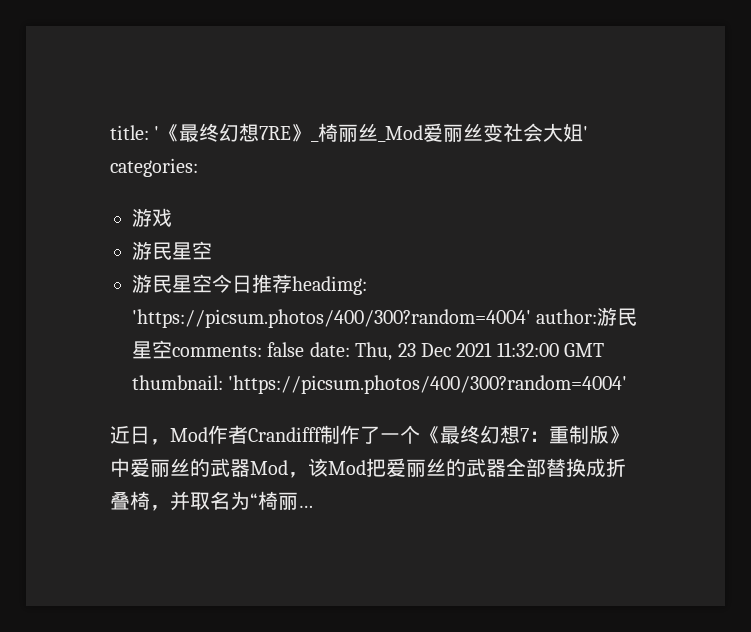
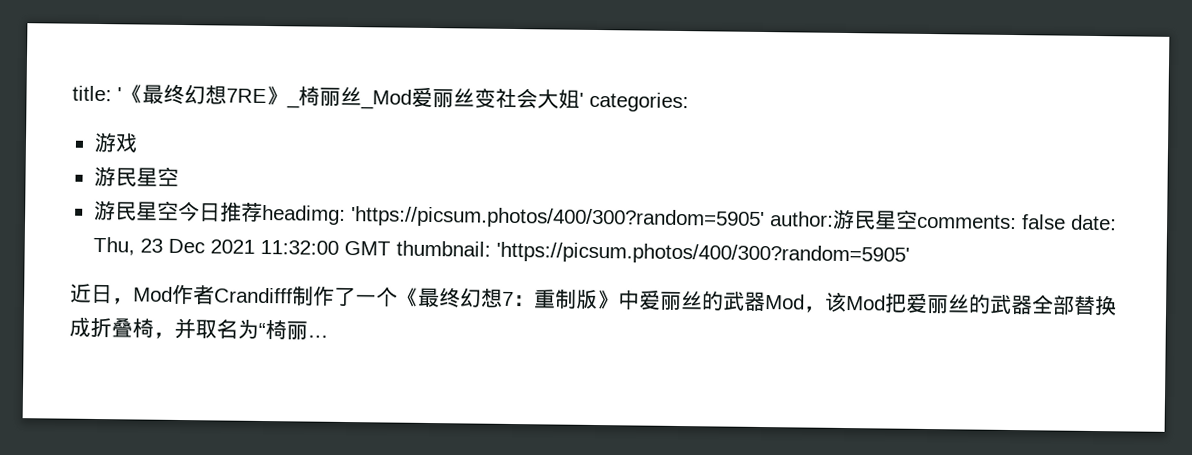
- 游民星空今日推荐headimg: 'https://picsum.photos/400/300?random=4004' author:游民星空comments: false date: Thu, 23 Dec 2021 11:32:00 GMT thumbnail: 'https://picsum.photos/400/300?random=4004'
+ 游民星空今日推荐headimg: 'https://picsum.photos/400/300?random=5905' author:游民星空comments: false date: Thu, 23 Dec 2021 11:32:00 GMT thumbnail: 'https://picsum.photos/400/300?random=5905'

